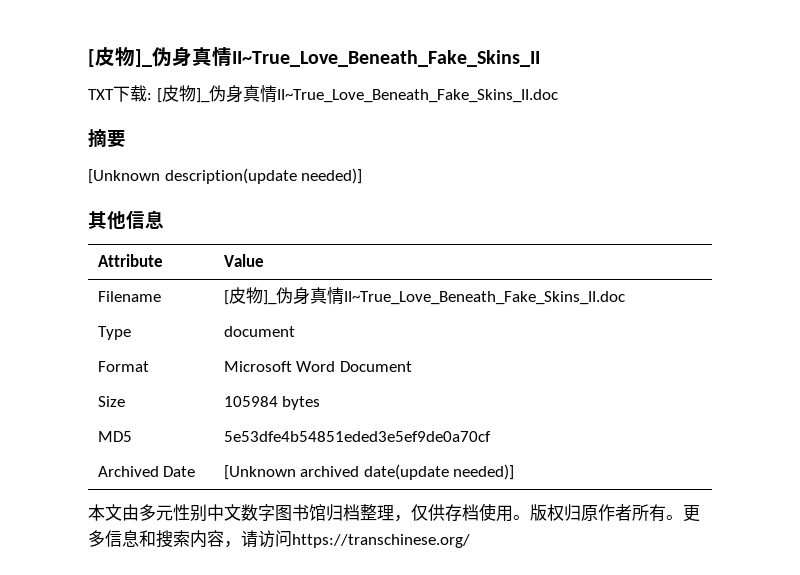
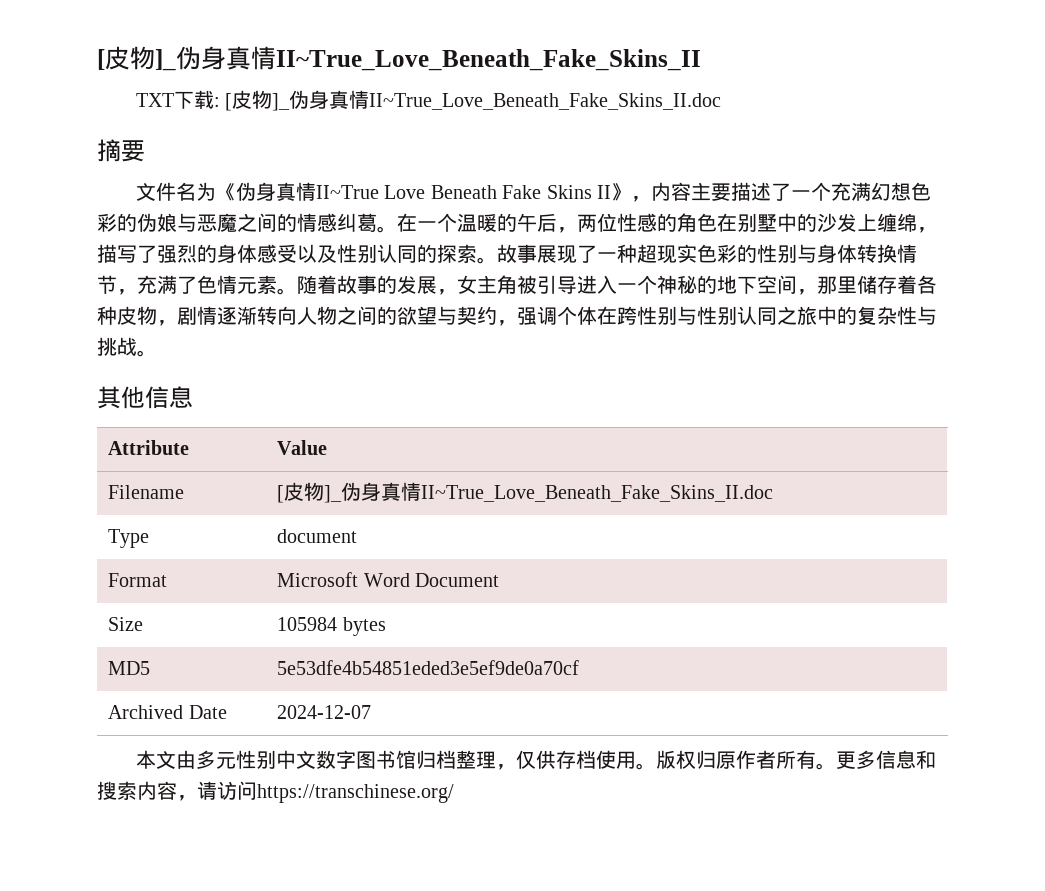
- [Unknown description(update needed)]
+ 文件名为《伪身真情II~True Love Beneath Fake Skins II》，内容主要描述了一个充满幻想色彩的伪娘与恶魔之间的情感纠葛。在一个温暖的午后，两位性感的角色在别墅中的沙发上缠绵，描写了强烈的身体感受以及性别认同的探索。故事展现了一种超现实色彩的性别与身体转换情节，充满了色情元素。随着故事的发展，女主角被引导进入一个神秘的地下空间，那里储存着各种皮物，剧情逐渐转向人物之间的欲望与契约，强调个体在跨性别与性别认同之旅中的复杂性与挑战。
- Archived Date | [Unknown archived date(update needed)]
+ Archived Date | 2024-12-07

